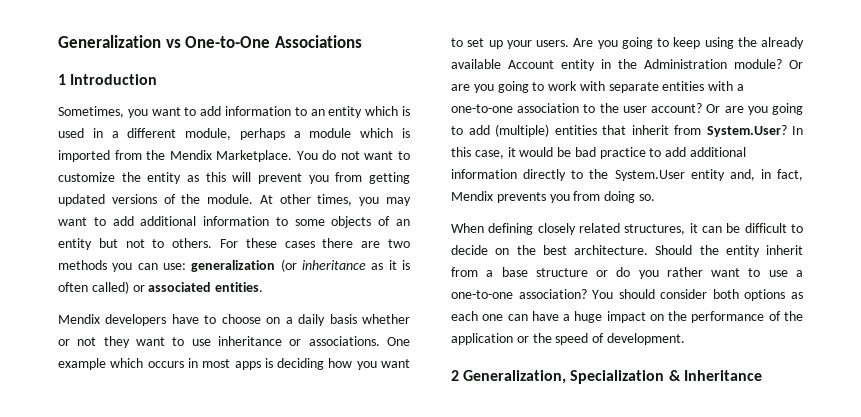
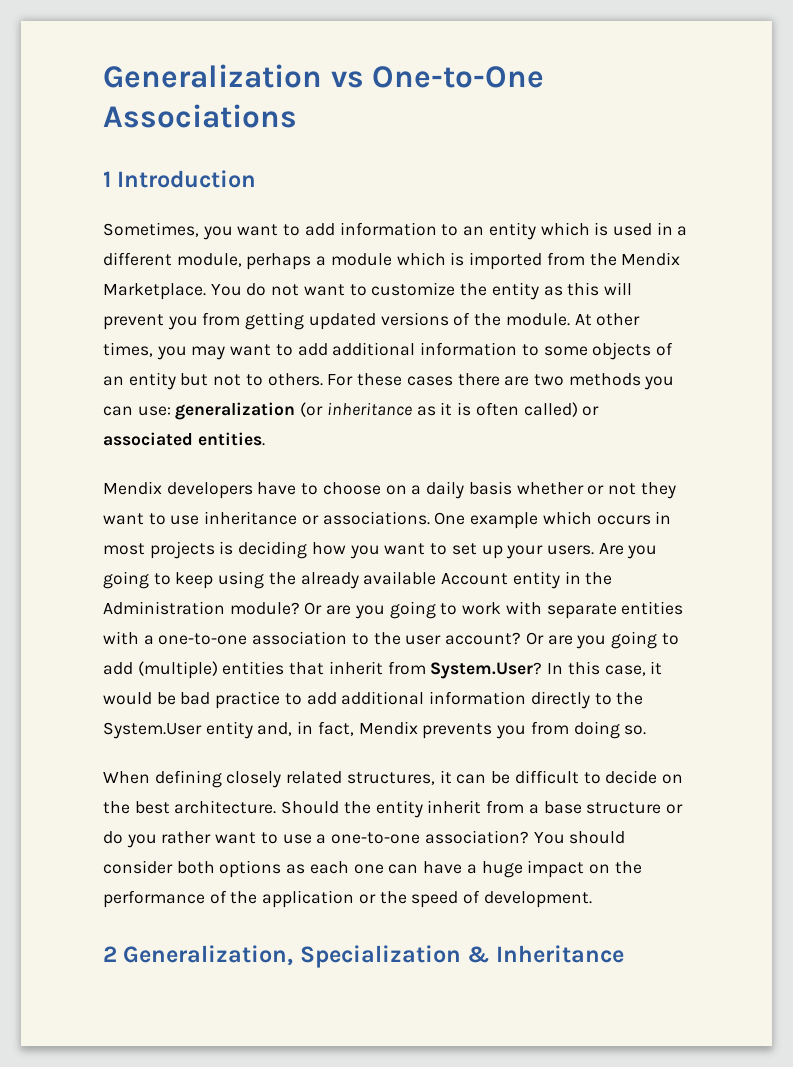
- One example which occurs in most apps is deciding how you want to set up your users.
+ One example which occurs in most projects is deciding how you want to set up your users.

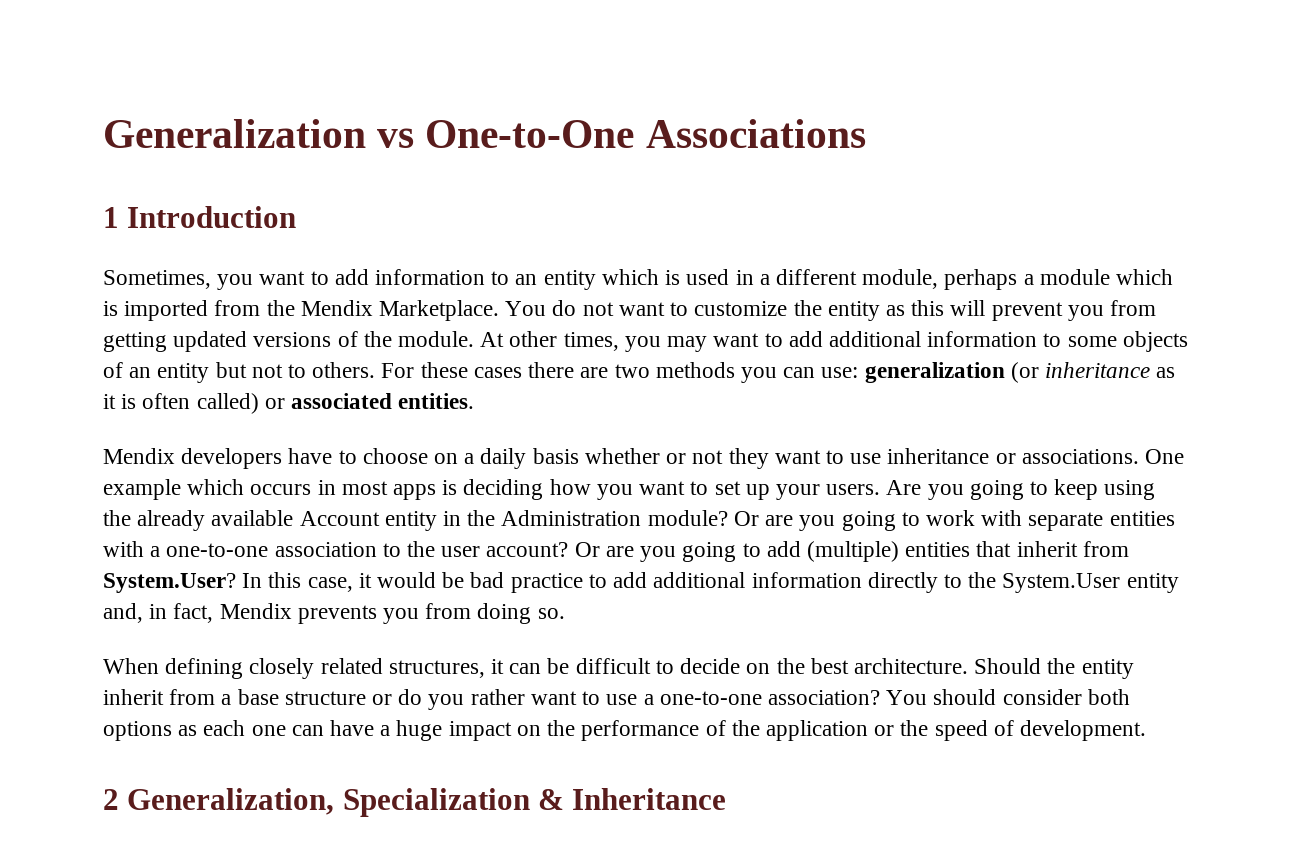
- One example which occurs in most projects is deciding how you want to set up your users.
+ One example which occurs in most apps is deciding how you want to set up your users.

